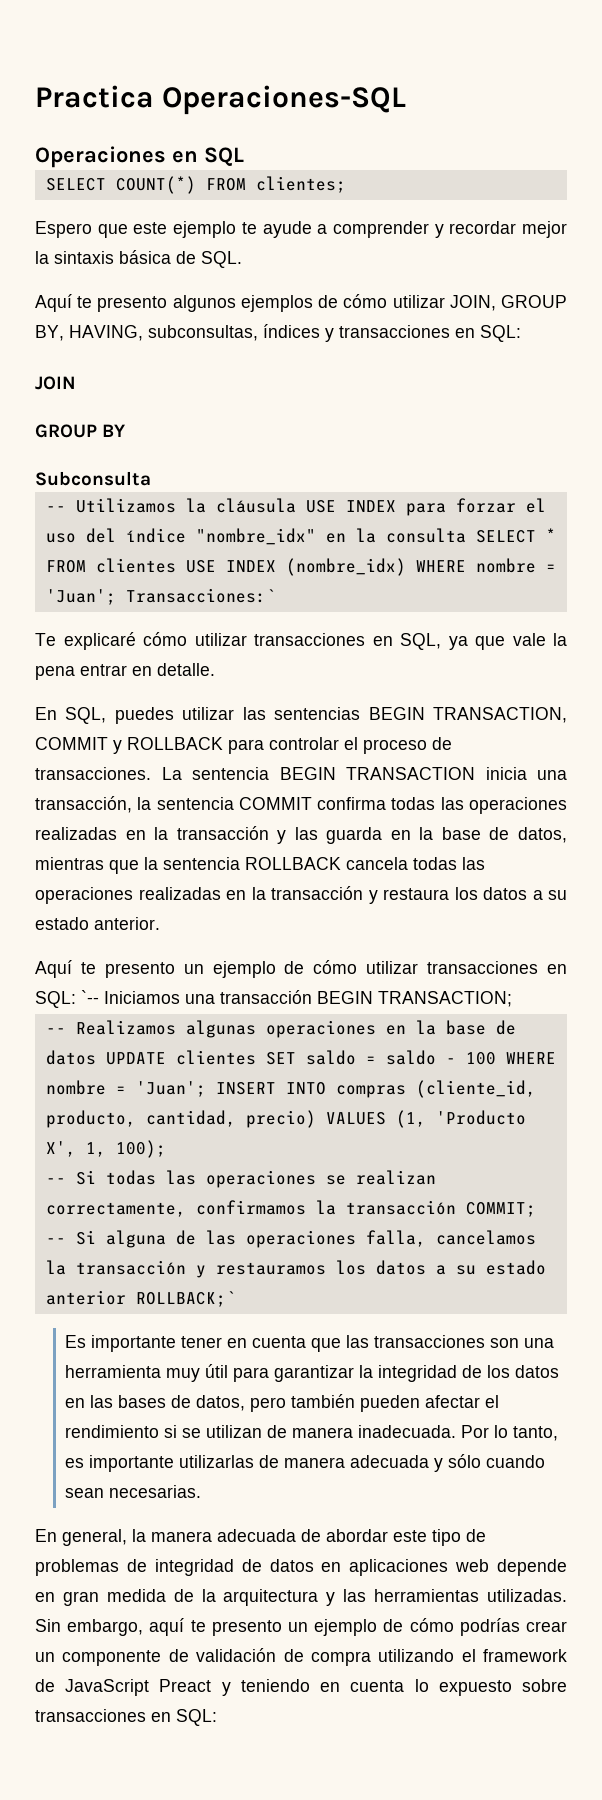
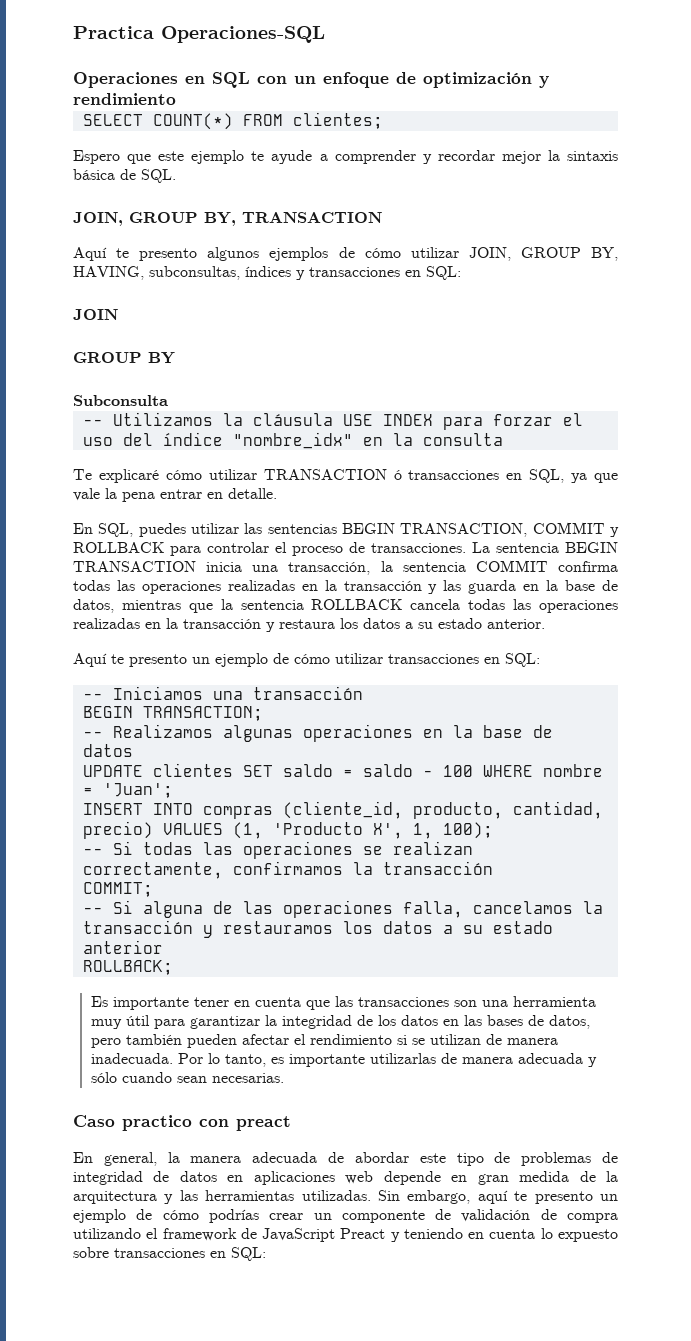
- Operaciones en SQL
+ Operaciones en SQL con un enfoque de optimización y rendimiento
+ JOIN, GROUP BY, TRANSACTION
- -- Utilizamos la cláusula USE INDEX para forzar el uso del índice "nombre_idx" en la consulta SELECT * FROM clientes USE INDEX (nombre_idx) WHERE nombre = 'Juan'; Transacciones:`
+ -- Utilizamos la cláusula USE INDEX para forzar el uso del índice "nombre_idx" en la consulta
- Te explicaré cómo utilizar transacciones en SQL, ya que vale la pena entrar en detalle.
+ Te explicaré cómo utilizar TRANSACTION ó transacciones en SQL, ya que vale la pena entrar en detalle.
- Aquí te presento un ejemplo de cómo utilizar transacciones en SQL: `-- Iniciamos una transacción BEGIN TRANSACTION;
+ Aquí te presento un ejemplo de cómo utilizar transacciones en SQL:
+ -- Iniciamos una transacción
+ BEGIN TRANSACTION;
- -- Realizamos algunas operaciones en la base de datos UPDATE clientes SET saldo = saldo - 100 WHERE nombre = 'Juan'; INSERT INTO compras (cliente_id, producto, cantidad, precio) VALUES (1, 'Producto X', 1, 100);
+ -- Realizamos algunas operaciones en la base de datos
+ UPDATE clientes SET saldo = saldo - 100 WHERE nombre = 'Juan';
+ INSERT INTO compras (cliente_id, producto, cantidad, precio) VALUES (1, 'Producto X', 1, 100);
- -- Si todas las operaciones se realizan correctamente, confirmamos la transacción COMMIT;
+ -- Si todas las operaciones se realizan correctamente, confirmamos la transacción
+ COMMIT;
- -- Si alguna de las operaciones falla, cancelamos la transacción y restauramos los datos a su estado anterior ROLLBACK;`
+ -- Si alguna de las operaciones falla, cancelamos la transacción y restauramos los datos a su estado anterior
+ ROLLBACK;
+ Caso practico con preact

